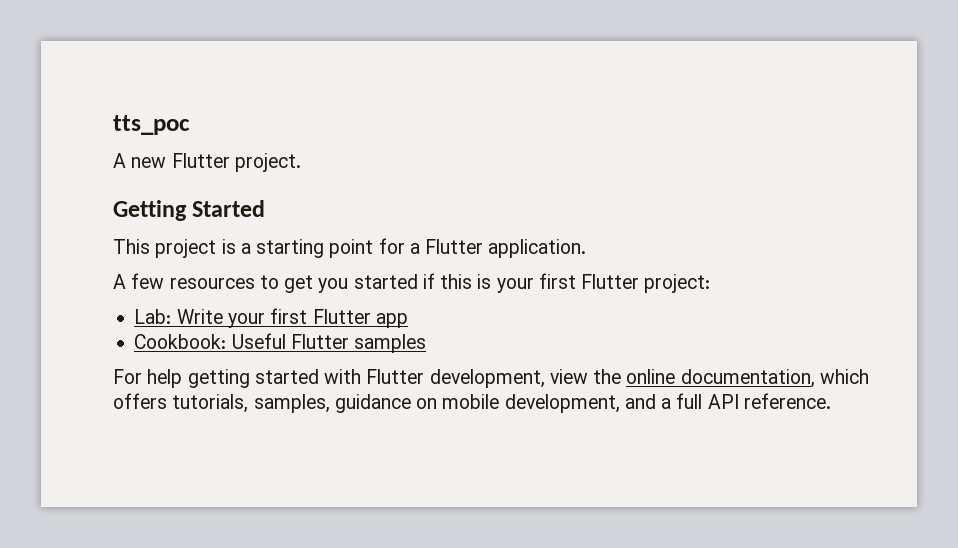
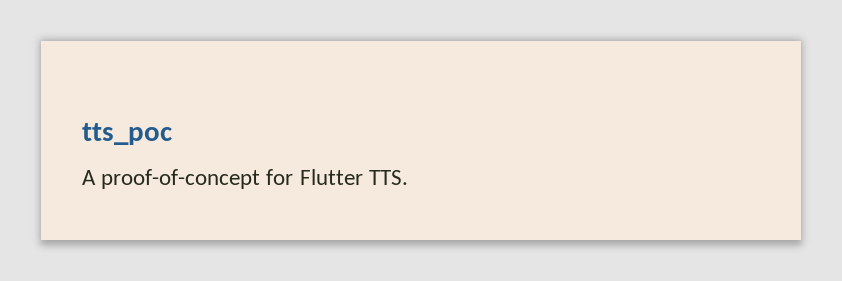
- A new Flutter project.
- Getting Started
- This project is a starting point for a Flutter application.
- A few resources to get you started if this is your first Flutter project:
- Lab: Write your first Flutter app
- Cookbook: Useful Flutter samples
- For help getting started with Flutter development, view the online documentation, which offers tutorials, samples, guidance on mobile development, and a full API reference.
+ A proof-of-concept for Flutter TTS.

